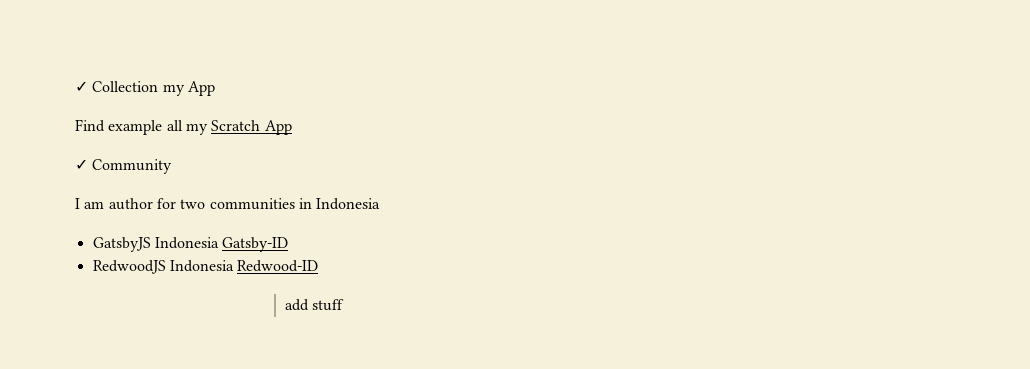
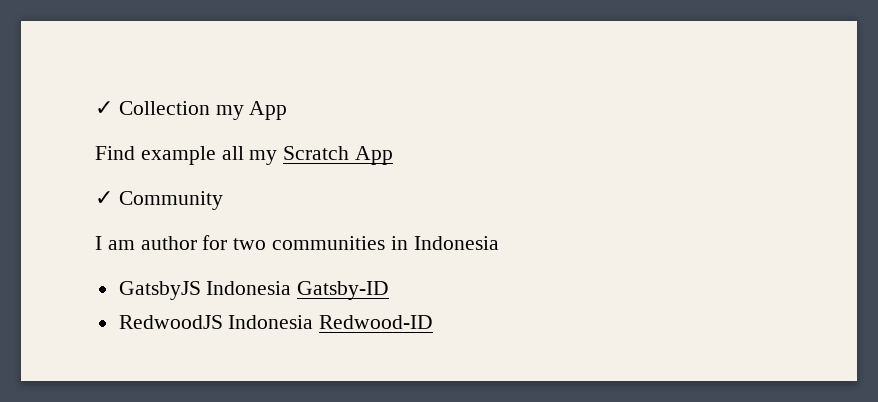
- add stuff

